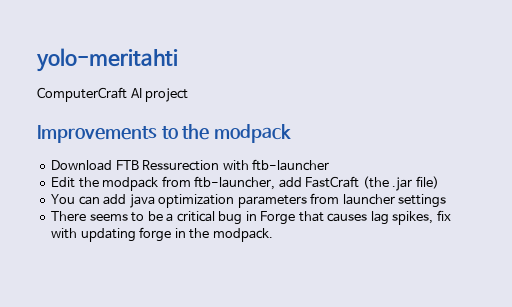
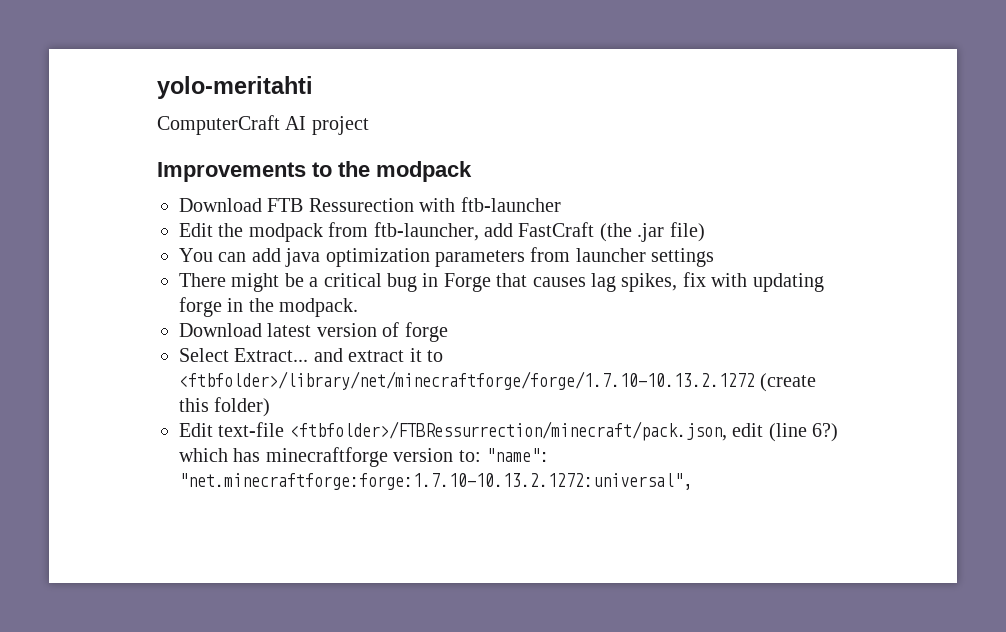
- There seems to be a critical bug in Forge that causes lag spikes, fix with updating forge in the modpack.
+ There might be a critical bug in Forge that causes lag spikes, fix with updating forge in the modpack.
+ Download latest version of forge
+ Select Extract... and extract it to <ftbfolder>/library/net/minecraftforge/forge/1.7.10-10.13.2.1272 (create this folder)
+ Edit text-file <ftbfolder>/FTBRessurrection/minecraft/pack.json, edit (line 6?) which has minecraftforge version to: "name": "net.minecraftforge:forge:1.7.10-10.13.2.1272:universal",

